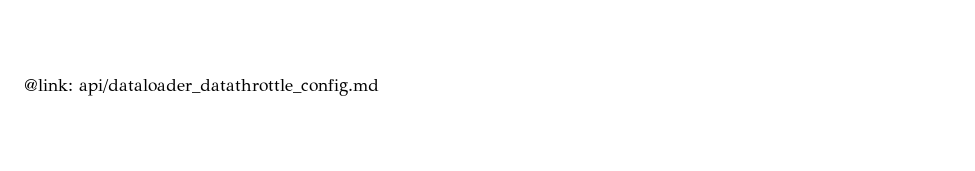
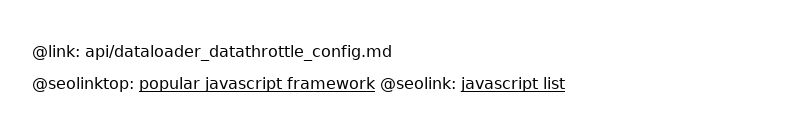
+ @seolinktop: popular javascript framework @seolink: javascript list

